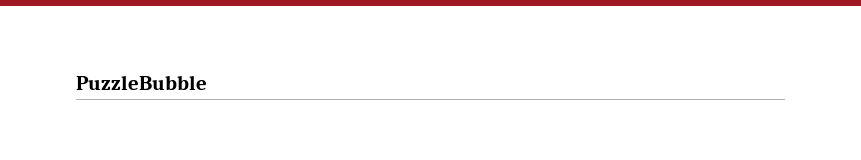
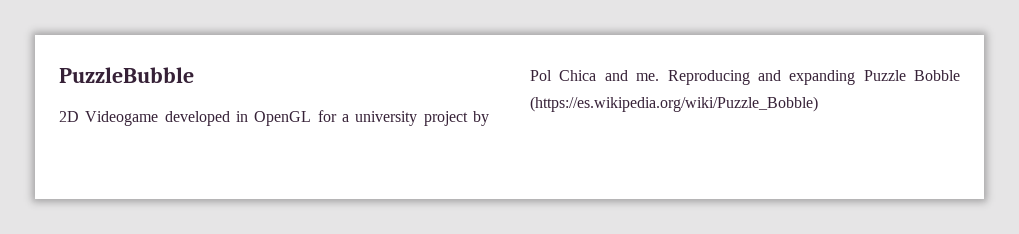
+ 2D Videogame developed in OpenGL for a university project by Pol Chica and me. Reproducing and expanding Puzzle Bobble (https://es.wikipedia.org/wiki/Puzzle_Bobble)

